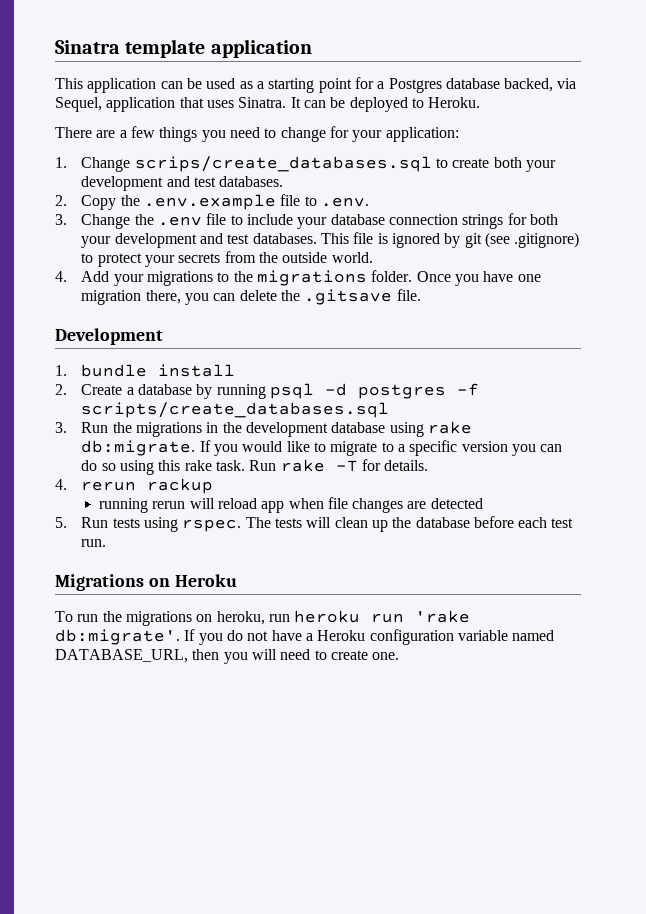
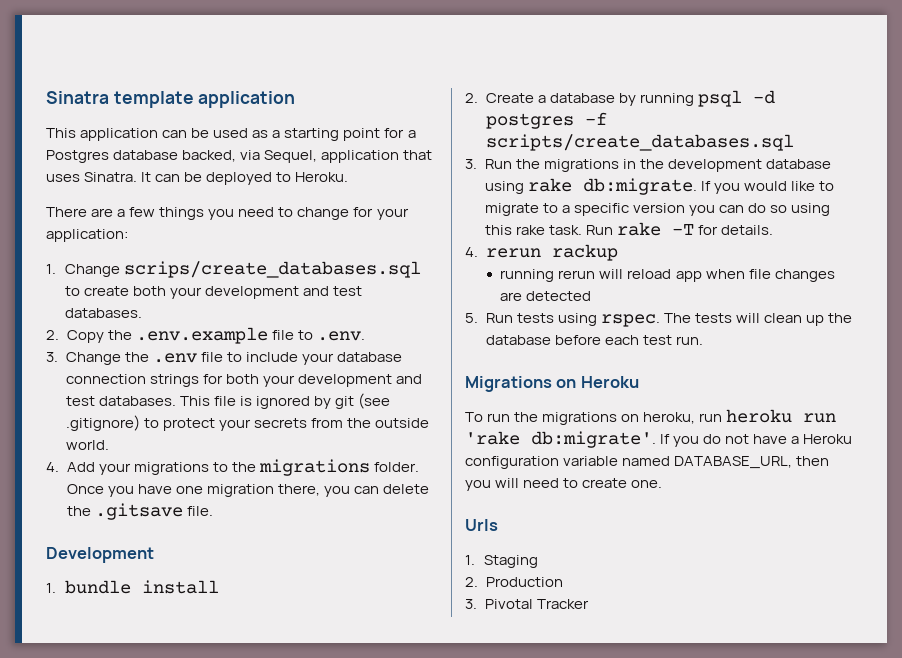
+ Urls
+ 1. Staging
+ 2. Production
+ 3. Pivotal Tracker

